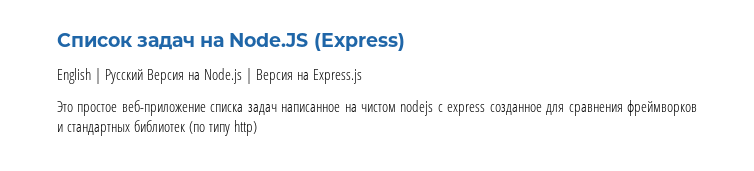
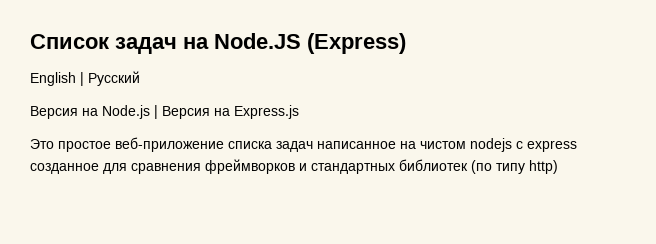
- English | Русский Версия на Node.js | Версия на Express.js
+ English | Русский
+ Версия на Node.js | Версия на Express.js

